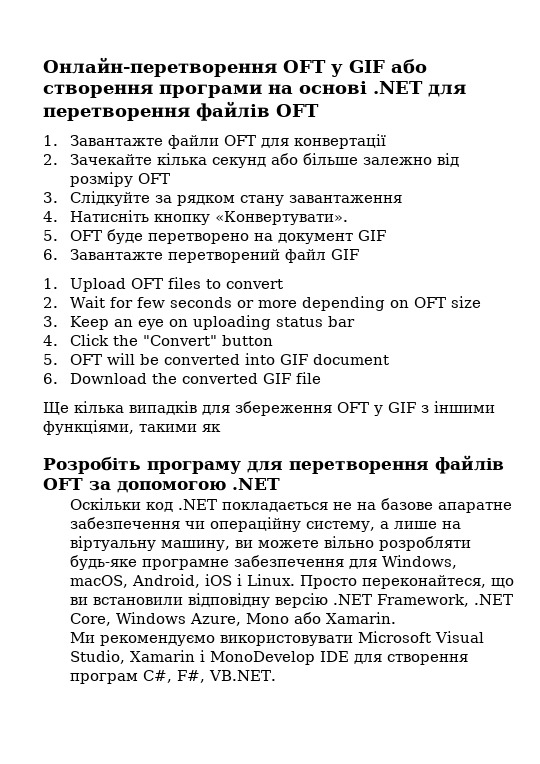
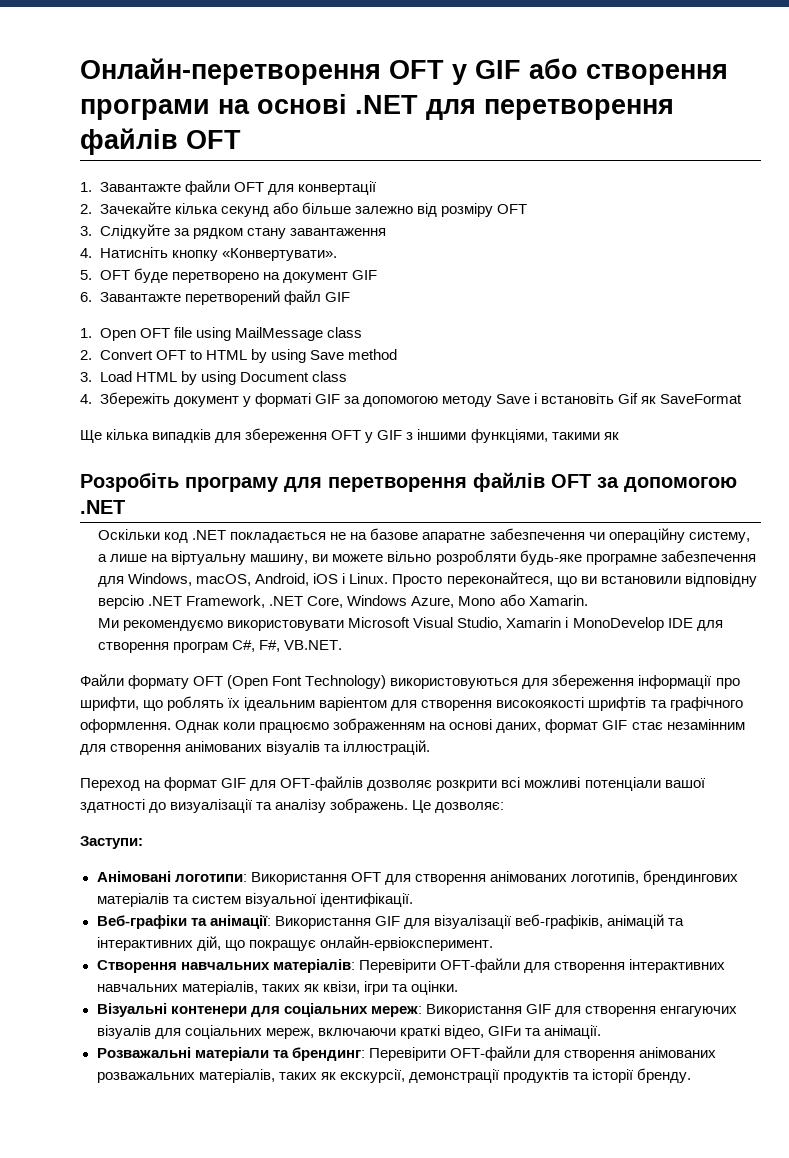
- 1. Upload OFT files to convert
- 2. Wait for few seconds or more depending on OFT size
- 3. Keep an eye on uploading status bar
- 4. Click the "Convert" button
- 5. OFT will be converted into GIF document
- 6. Download the converted GIF file
+ 1. Open OFT file using MailMessage class
+ 2. Convert OFT to HTML by using Save method
+ 3. Load HTML by using Document class
+ 4. Збережіть документ у форматі GIF за допомогою методу Save і встановіть Gif як SaveFormat
+ Файли формату OFT (Open Font Technology) використовуються для збереження інформації про шрифти, що роблять їх ідеальним варіентом для створення високоякості шрифтів та графічного оформлення. Однак коли працюємо зображенням на основі даних, формат GIF стає незамінним для створення анімованих візуалів та іллюстрацій.
+ Переход на формат GIF для OFT-файлів дозволяє розкрити всі можливі потенціали вашої здатності до визуалізації та аналізу зображень. Це дозволяє:
+ Заступи:
+ Анімовані логотипи: Використання OFT для створення анімованих логотипів, брендингових матеріалів та систем візуальної ідентифікації.
+ Веб-графіки та анімації: Використання GIF для візуалізації веб-графіків, анімацій та інтерактивних дій, що покращує онлайн-ервіоксперимент.
+ Створення навчальних матеріалів: Перевірити OFT-файли для створення інтерактивних навчальних матеріалів, таких як квізи, ігри та оцінки.
+ Візуальні контенери для соціальних мереж: Використання GIF для створення енгагуючих візуалів для соціальних мереж, включаючи краткі відео, GIFи та анімації.
+ Розважальні матеріали та брендинг: Перевірити OFT-файли для створення анімованих розважальних матеріалів, таких як екскурсії, демонстрації продуктів та історії бренду.

